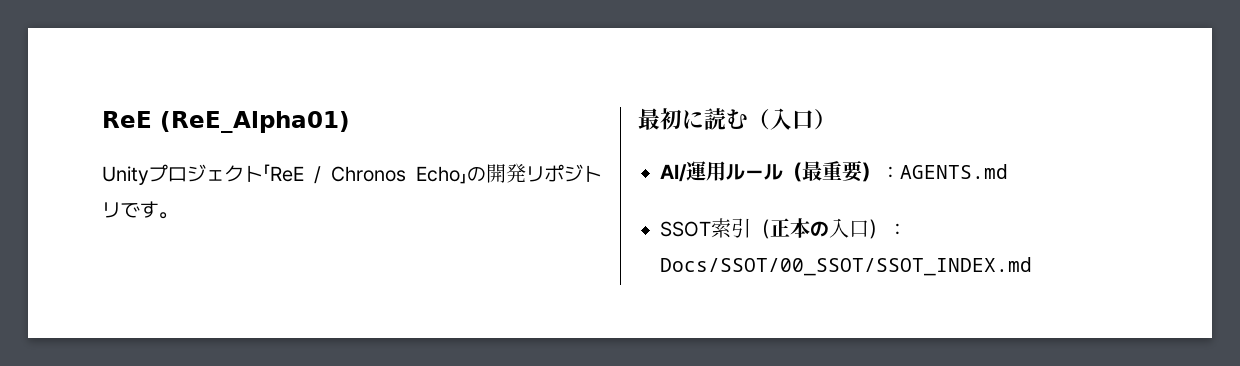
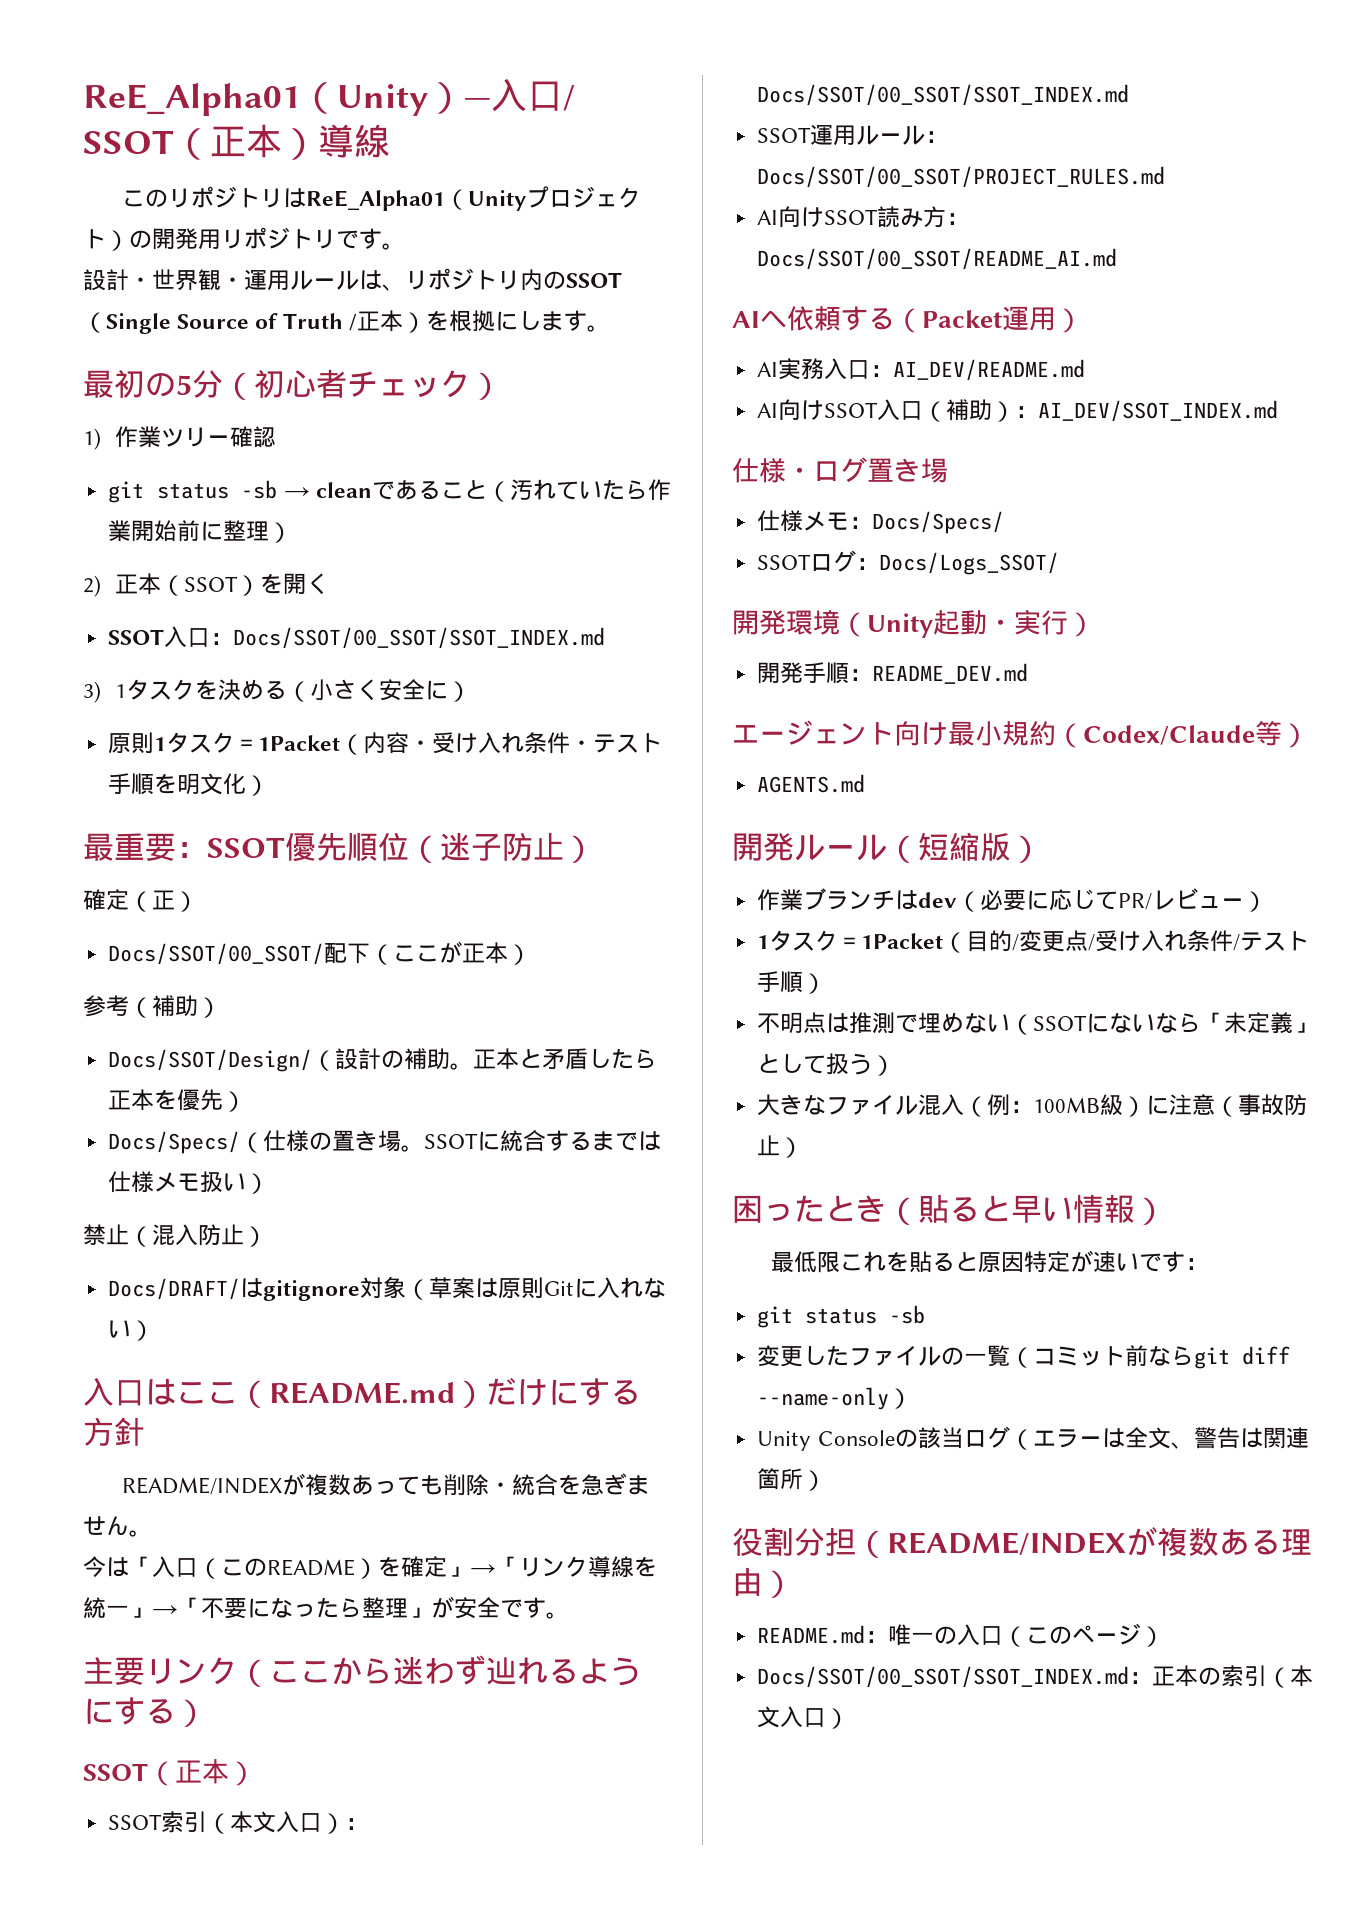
- ReE (ReE_Alpha01)
- Unityプロジェクト「ReE / Chronos Echo」の開発リポジトリです。
- 最初に読む（入口）
- AI/運用ルール（最重要）：AGENTS.md
+ ReE_Alpha01（Unity）—入口/ SSOT（正本）導線
+ このリポジトリはReE_Alpha01（Unityプロジェクト）の開発用リポジトリです。
+ 設計・世界観・運用ルールは、リポジトリ内のSSOT（Single Source of Truth /正本）を根拠にします。
+ 最初の5分（初心者チェック）
+ 1)作業ツリー確認
+ git status -sb → cleanであること（汚れていたら作業開始前に整理）
+ 2)正本（SSOT）を開く
+ SSOT入口：Docs/SSOT/00_SSOT/SSOT_INDEX.md
+ 3) 1タスクを決める（小さく安全に）
+ 原則1タスク＝1Packet（内容・受け入れ条件・テスト手順を明文化）
+ 最重要：SSOT優先順位（迷子防止）
+ 確定（正）
+ Docs/SSOT/00_SSOT/配下（ここが正本）
+ 参考（補助）
+ Docs/SSOT/Design/（設計の補助。正本と矛盾したら正本を優先）
+ Docs/Specs/（仕様の置き場。SSOTに統合するまでは仕様メモ扱い）
+ 禁止（混入防止）
+ Docs/DRAFT/はgitignore対象（草案は原則Gitに入れない）
+ 入口はここ（README.md）だけにする方針
+ README/INDEXが複数あっても削除・統合を急ぎません。
+ 今は「入口（このREADME）を確定」→「リンク導線を統一」→「不要になったら整理」が安全です。
+ 主要リンク（ここから迷わず辿れるようにする）
+ SSOT（正本）
- SSOT索引（正本の入口）：Docs/SSOT/00_SSOT/SSOT_INDEX.md
+ SSOT索引（本文入口）：Docs/SSOT/00_SSOT/SSOT_INDEX.md
+ SSOT運用ルール：Docs/SSOT/00_SSOT/PROJECT_RULES.md
+ AI向けSSOT読み方：Docs/SSOT/00_SSOT/README_AI.md
+ AIへ依頼する（Packet運用）
+ AI実務入口：AI_DEV/README.md
+ AI向けSSOT入口（補助）：AI_DEV/SSOT_INDEX.md
+ 仕様・ログ置き場
+ 仕様メモ：Docs/Specs/
+ SSOTログ：Docs/Logs_SSOT/
+ 開発環境（Unity起動・実行）
+ 開発手順：README_DEV.md
+ エージェント向け最小規約（Codex/Claude等）
+ AGENTS.md
+ 開発ルール（短縮版）
+ 作業ブランチはdev（必要に応じてPR/レビュー）
+ 1タスク＝1Packet（目的/変更点/受け入れ条件/テスト手順）
+ 不明点は推測で埋めない（SSOTにないなら「未定義」として扱う）
+ 大きなファイル混入（例：100MB級）に注意（事故防止）
+ 困ったとき（貼ると早い情報）
+ 最低限これを貼ると原因特定が速いです：
+ git status -sb
+ 変更したファイルの一覧（コミット前ならgit diff --name-only）
+ Unity Consoleの該当ログ（エラーは全文、警告は関連箇所）
+ 役割分担（README/INDEXが複数ある理由）
+ README.md：唯一の入口（このページ）
+ Docs/SSOT/00_SSOT/SSOT_INDEX.md：正本の索引（本文入口）

